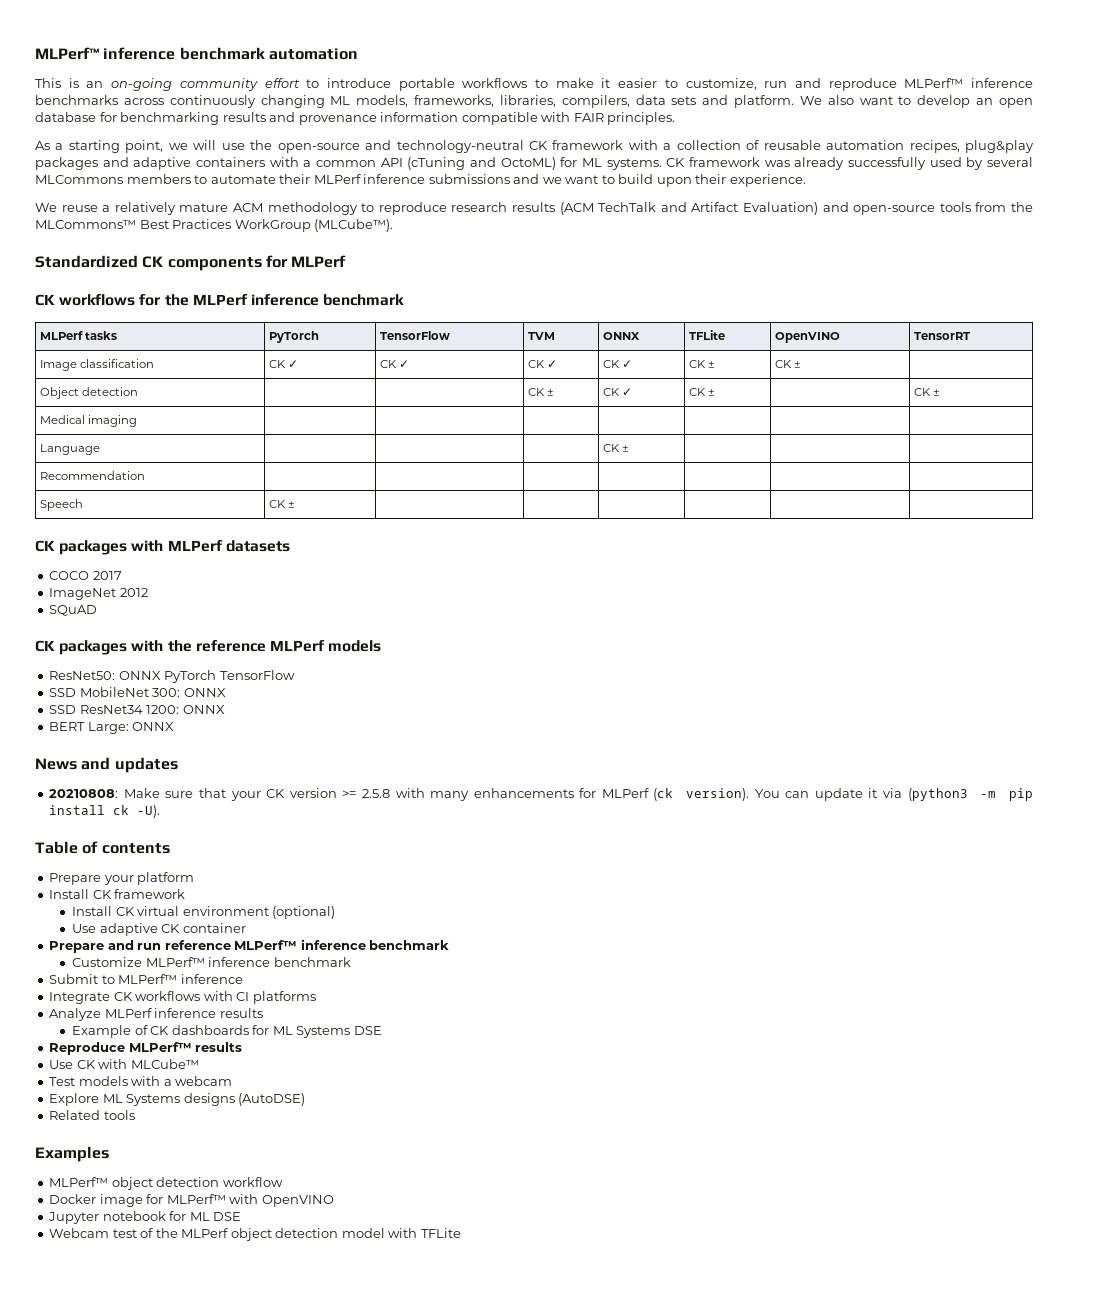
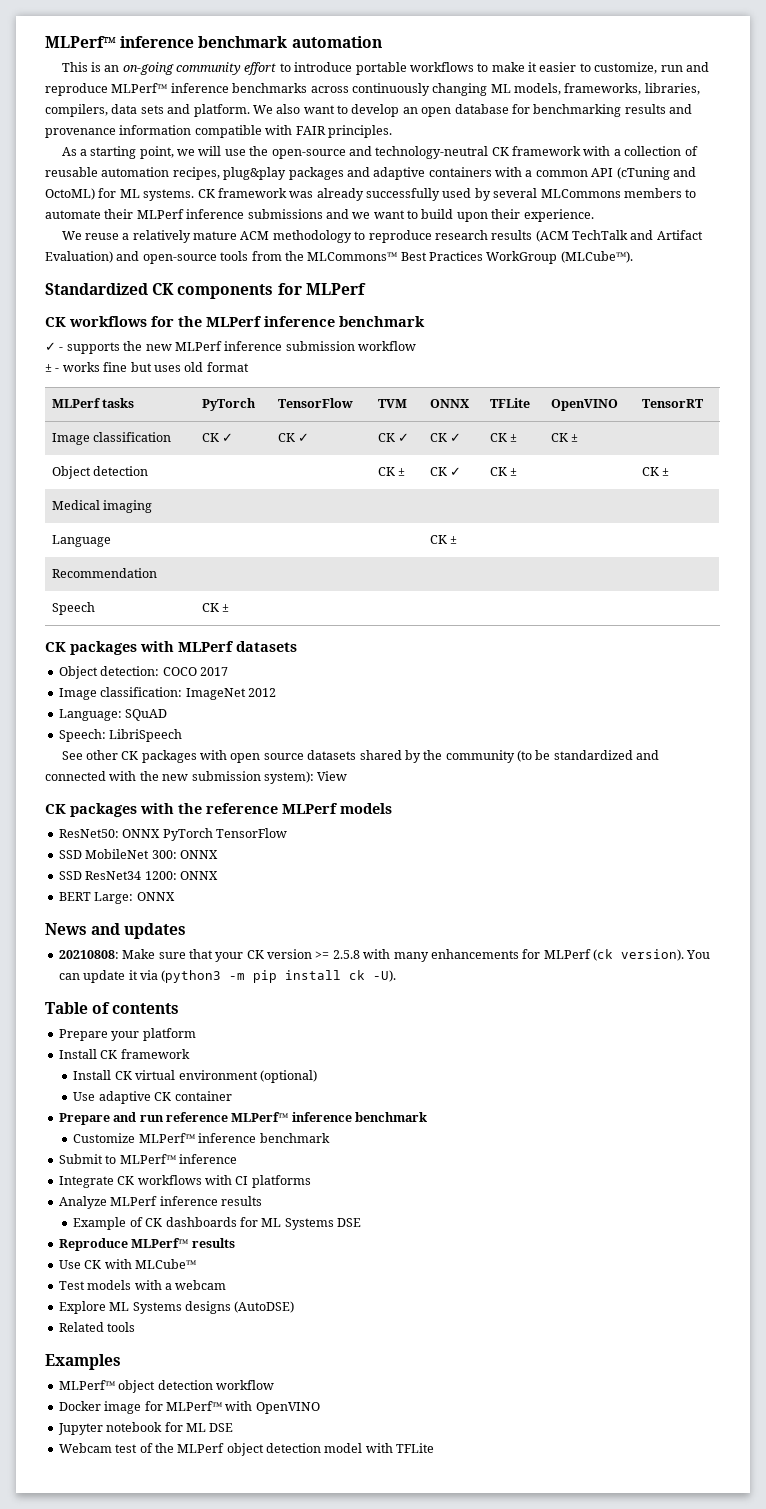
+ ✓ - supports the new MLPerf inference submission workflow
+ ± - works fine but uses old format
- COCO 2017
+ Object detection: COCO 2017
- ImageNet 2012
+ Image classification: ImageNet 2012
- SQuAD
+ Language: SQuAD
+ Speech: LibriSpeech
+ See other CK packages with open source datasets shared by the community (to be standardized and connected with the new submission system): View

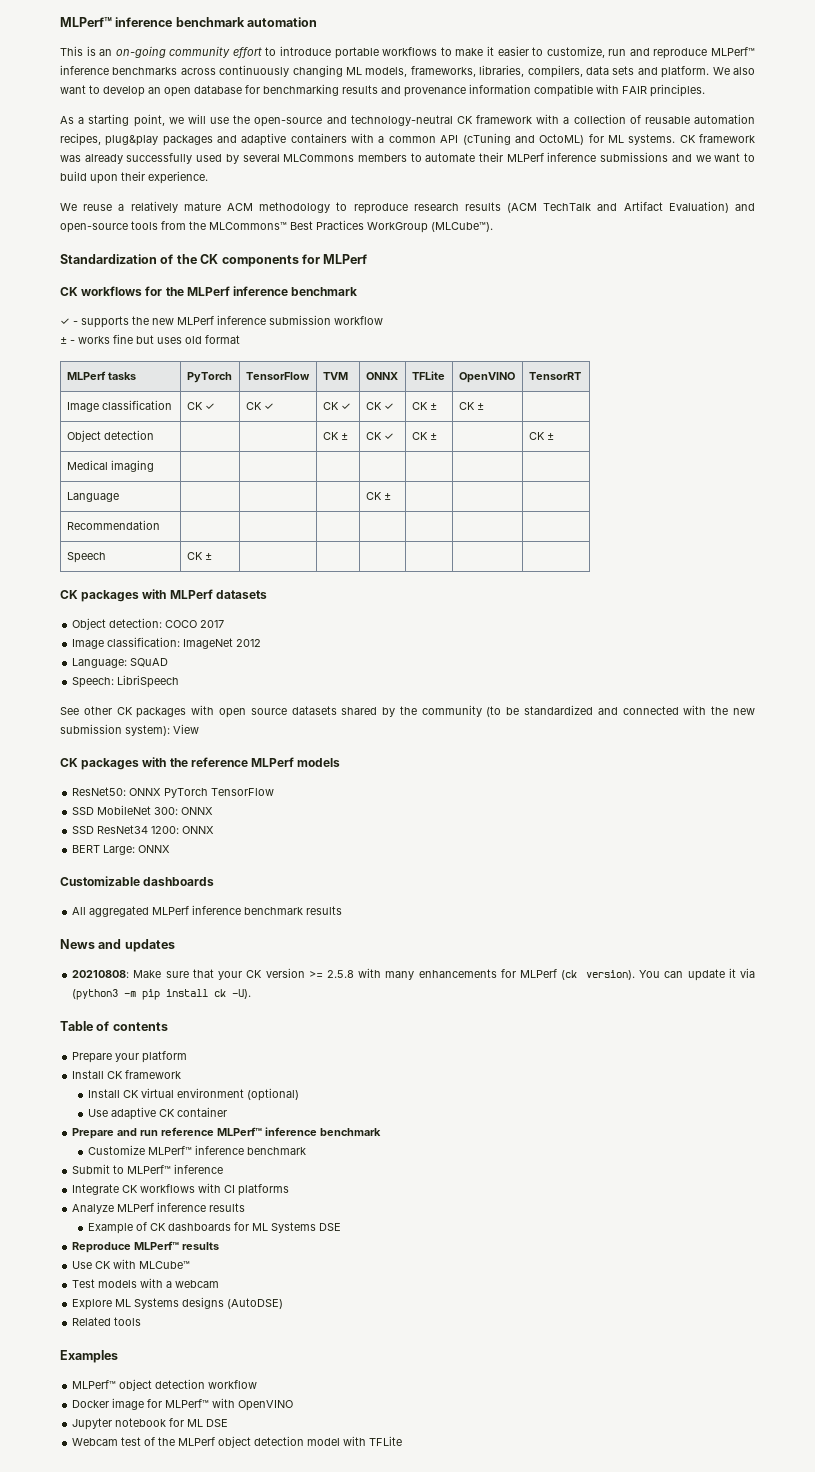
- Standardized CK components for MLPerf
+ Standardization of the CK components for MLPerf
+ Customizable dashboards
+ All aggregated MLPerf inference benchmark results

